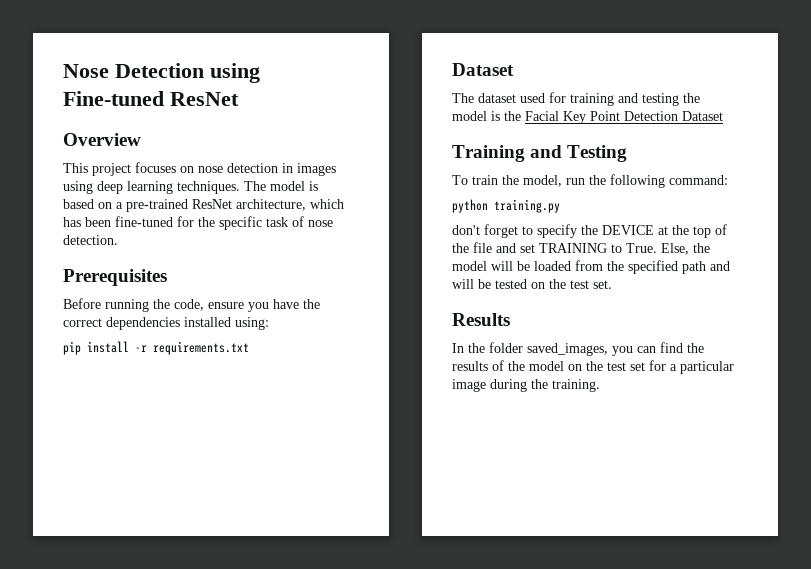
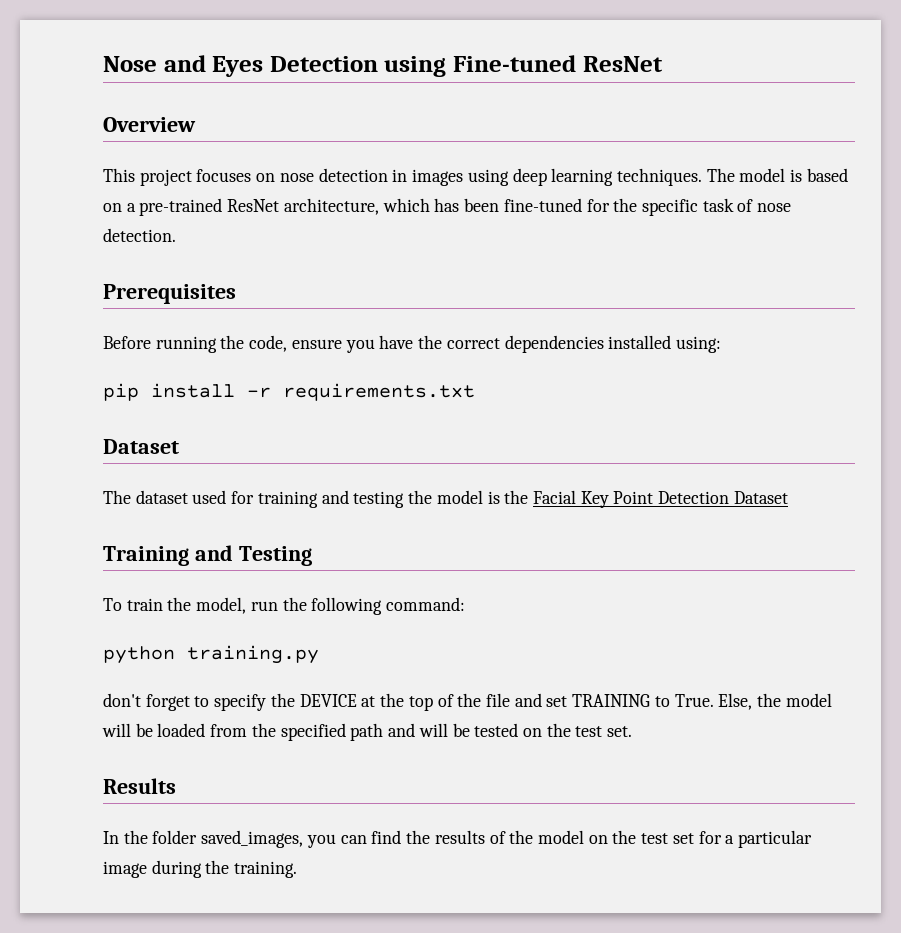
- Nose Detection using Fine-tuned ResNet
+ Nose and Eyes Detection using Fine-tuned ResNet

